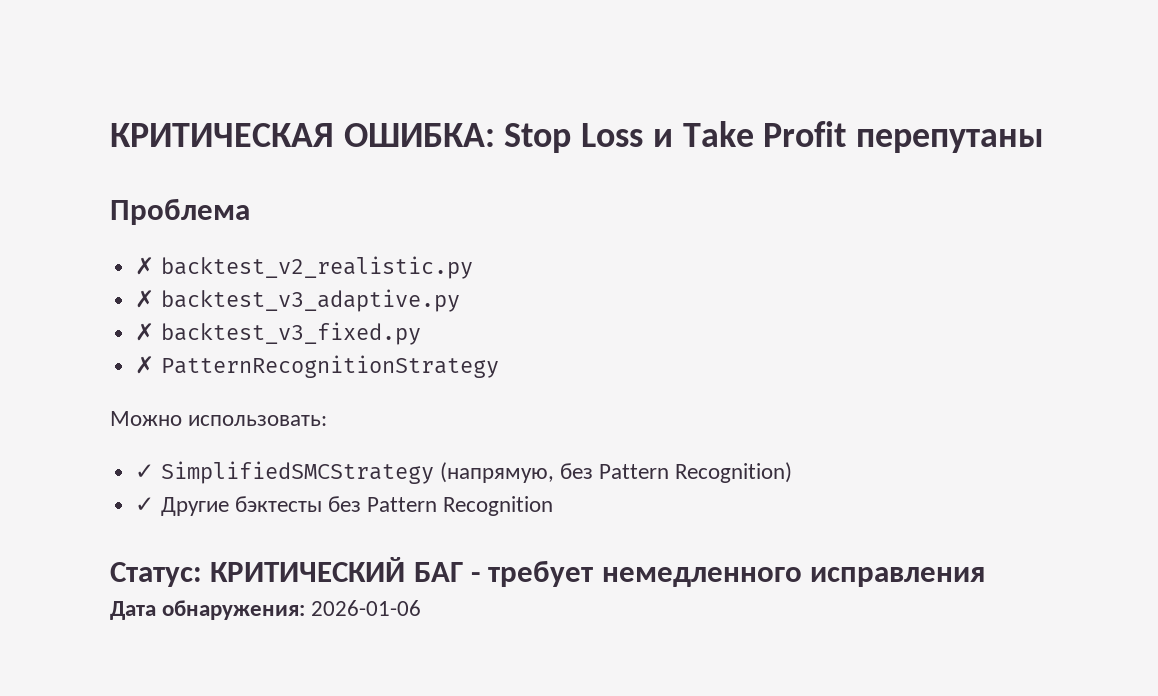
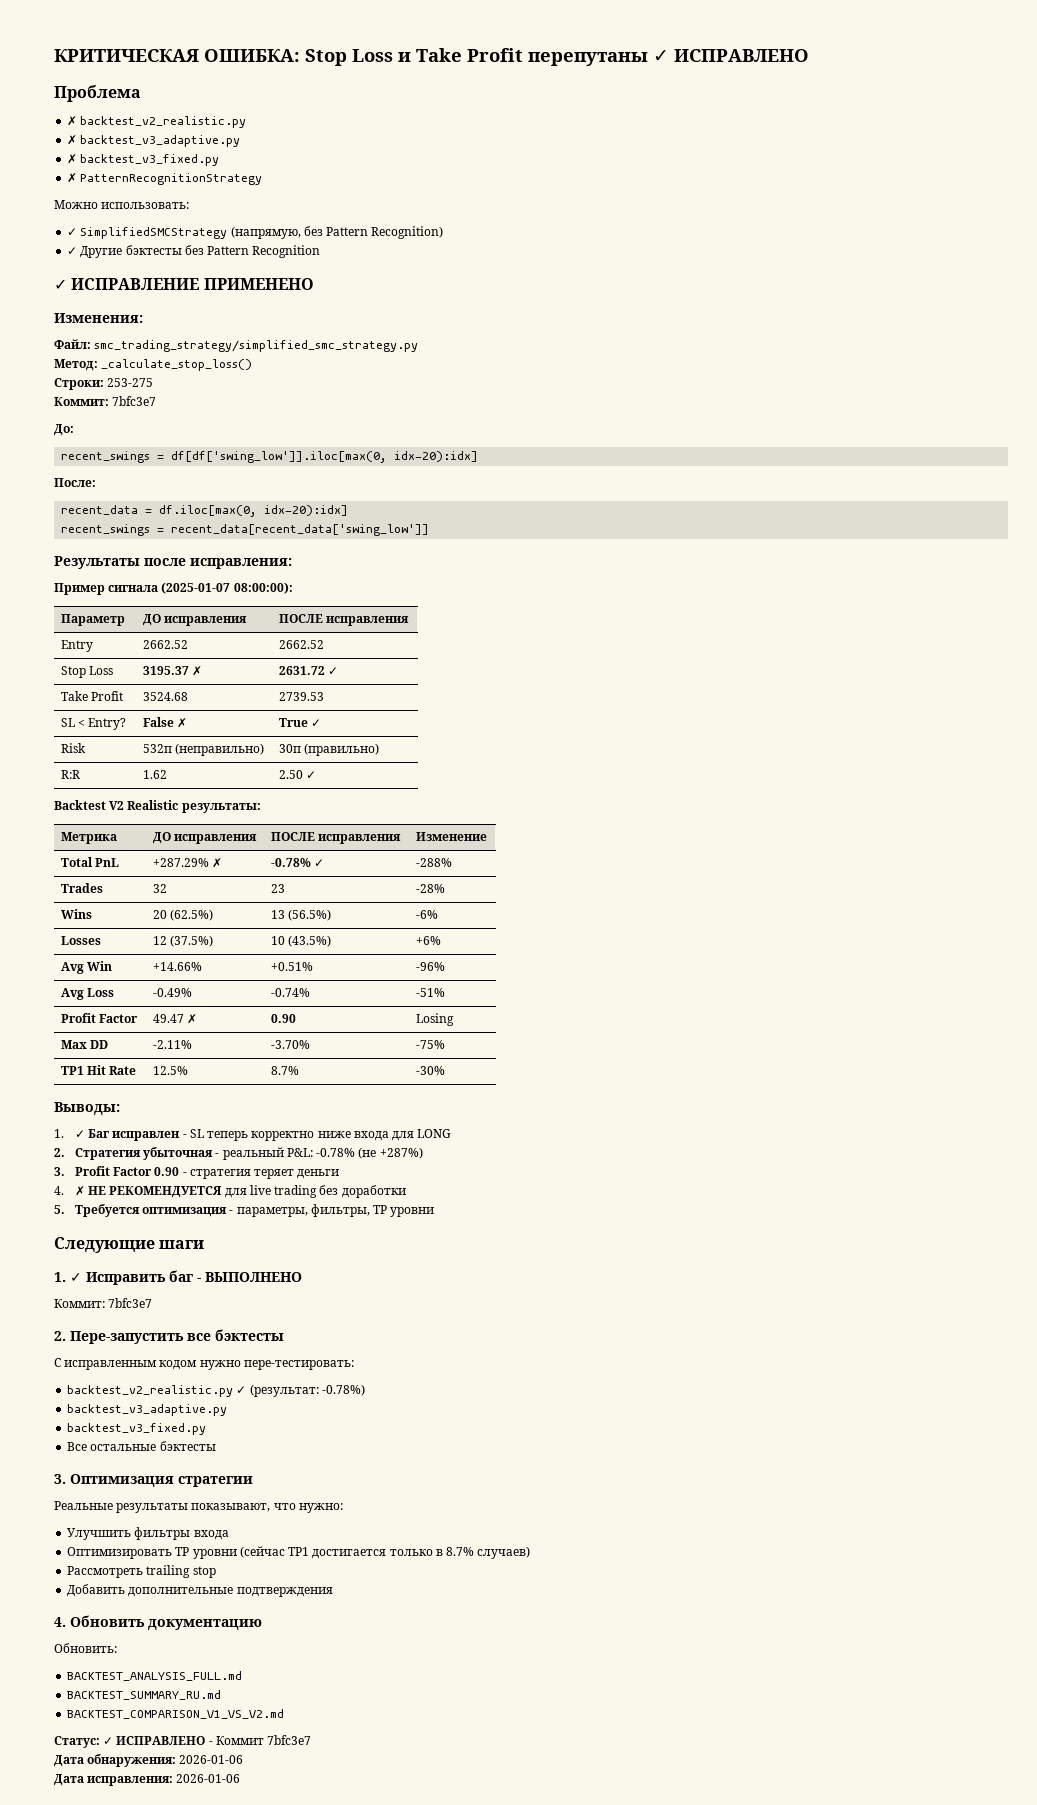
- КРИТИЧЕСКАЯ ОШИБКА: Stop Loss и Take Profit перепутаны
+ КРИТИЧЕСКАЯ ОШИБКА: Stop Loss и Take Profit перепутаны ✓ ИСПРАВЛЕНО
- Статус: КРИТИЧЕСКИЙ БАГ - требует немедленного исправления
+ ✓ ИСПРАВЛЕНИЕ ПРИМЕНЕНО
+ Изменения:
+ Файл: smc_trading_strategy/simplified_smc_strategy.py
+ Метод: _calculate_stop_loss()
+ Строки: 253-275
+ Коммит: 7bfc3e7
+ До:
+ recent_swings = df[df['swing_low']].iloc[max(0, idx-20):idx]
+ После:
+ recent_data = df.iloc[max(0, idx-20):idx]
+ recent_swings = recent_data[recent_data['swing_low']]
+ Результаты после исправления:
+ Пример сигнала (2025-01-07 08:00:00):
+ Параметр | ДО исправления | ПОСЛЕ исправления
+ Entry | 2662.52 | 2662.52
+ Stop Loss | 3195.37 ✗ | 2631.72 ✓
+ Take Profit | 3524.68 | 2739.53
+ SL < Entry? | False ✗ | True ✓
+ Risk | 532п (неправильно) | 30п (правильно)
+ R:R | 1.62 | 2.50 ✓
+ Backtest V2 Realistic результаты:
+ Метрика | ДО исправления | ПОСЛЕ исправления | Изменение
+ Total PnL | +287.29% ✗ | -0.78% ✓ | -288%
+ Trades | 32 | 23 | -28%
+ Wins | 20 (62.5%) | 13 (56.5%) | -6%
+ Losses | 12 (37.5%) | 10 (43.5%) | +6%
+ Avg Win | +14.66% | +0.51% | -96%
+ Avg Loss | -0.49% | -0.74% | -51%
+ Profit Factor | 49.47 ✗ | 0.90 | Losing
+ Max DD | -2.11% | -3.70% | -75%
+ TP1 Hit Rate | 12.5% | 8.7% | -30%
+ Выводы:
+ 1. ✓ Баг исправлен - SL теперь корректно ниже входа для LONG
+ 2. Стратегия убыточная - реальный P&L: -0.78% (не +287%)
+ 3. Profit Factor 0.90 - стратегия теряет деньги
+ 4. ✗ НЕ РЕКОМЕНДУЕТСЯ для live trading без доработки
+ 5. Требуется оптимизация - параметры, фильтры, TP уровни
+ Следующие шаги
+ 1. ✓ Исправить баг - ВЫПОЛНЕНО
+ Коммит: 7bfc3e7
+ 2. Пере-запустить все бэктесты
+ С исправленным кодом нужно пере-тестировать:
+ backtest_v2_realistic.py ✓ (результат: -0.78%)
+ backtest_v3_adaptive.py
+ backtest_v3_fixed.py
+ Все остальные бэктесты
+ 3. Оптимизация стратегии
+ Реальные результаты показывают, что нужно:
+ Улучшить фильтры входа
+ Оптимизировать TP уровни (сейчас TP1 достигается только в 8.7% случаев)
+ Рассмотреть trailing stop
+ Добавить дополнительные подтверждения
+ 4. Обновить документацию
+ Обновить:
+ BACKTEST_ANALYSIS_FULL.md
+ BACKTEST_SUMMARY_RU.md
+ BACKTEST_COMPARISON_V1_VS_V2.md
+ Статус: ✓ ИСПРАВЛЕНО - Коммит 7bfc3e7
+ Дата исправления: 2026-01-06

